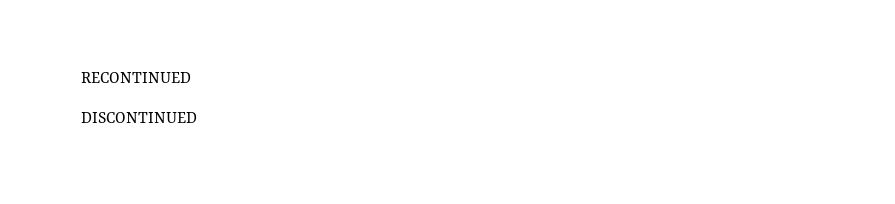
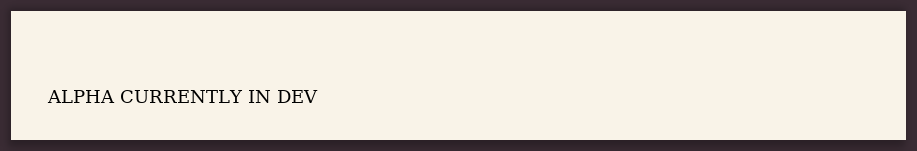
- RECONTINUED
- DISCONTINUED
+ ALPHA CURRENTLY IN DEV

